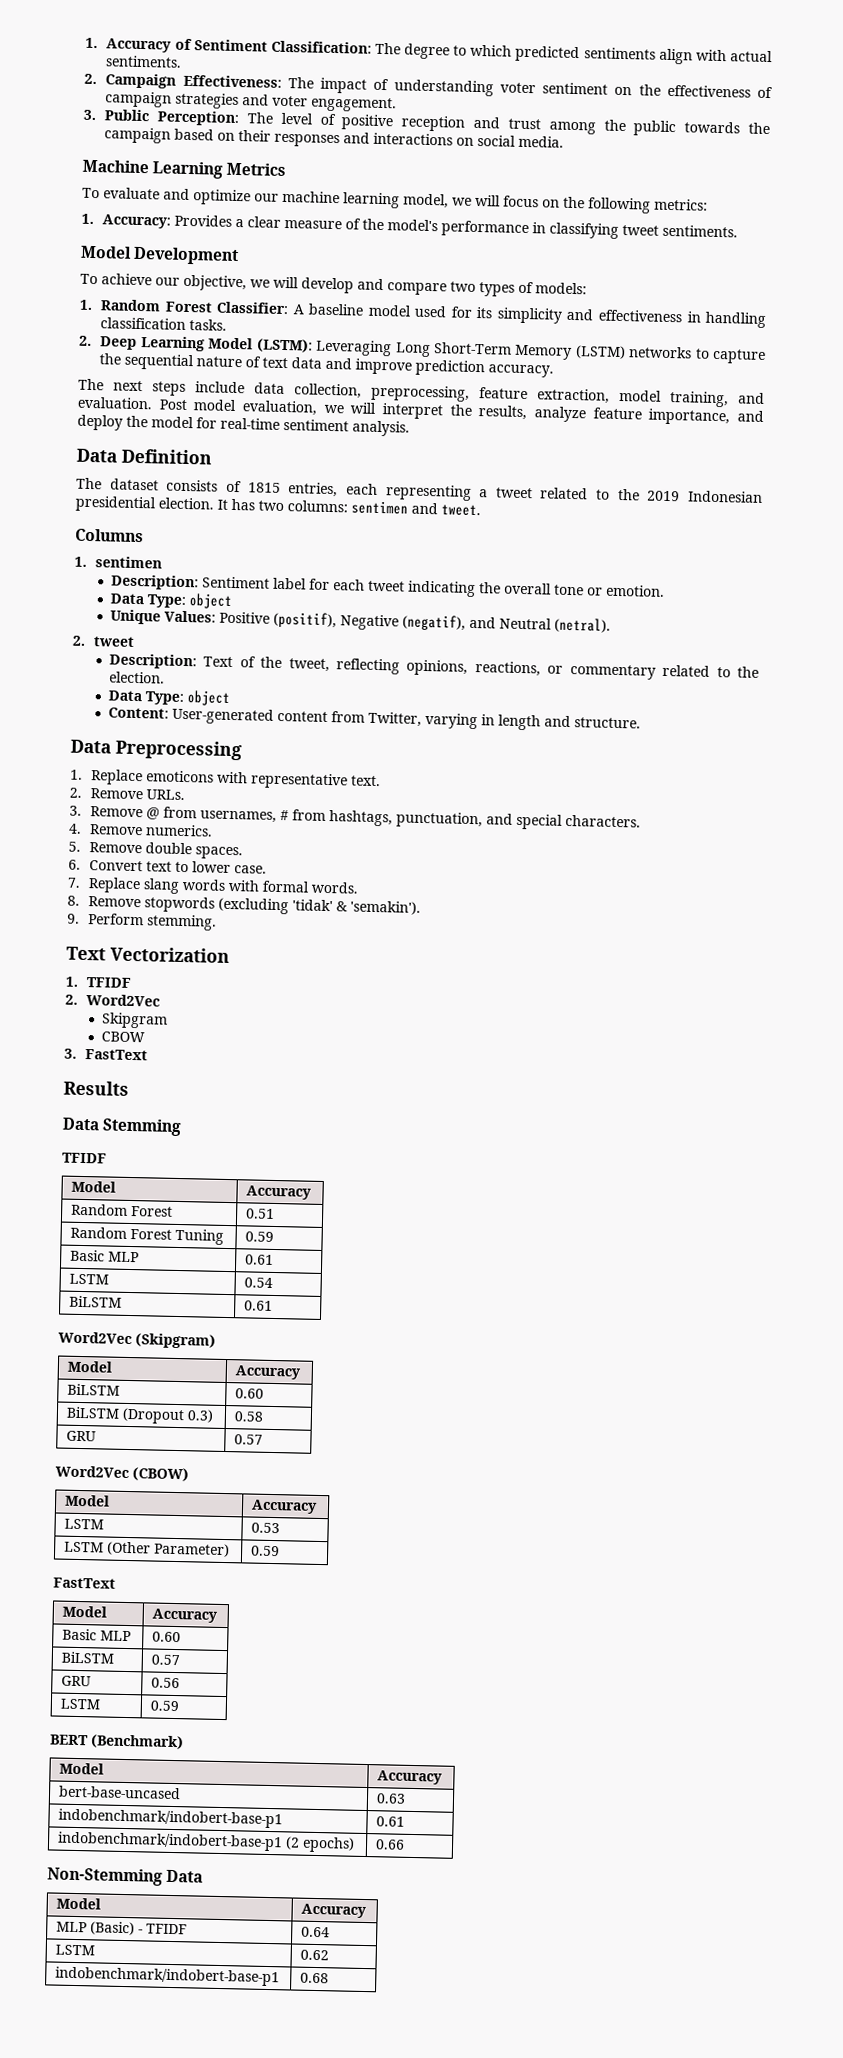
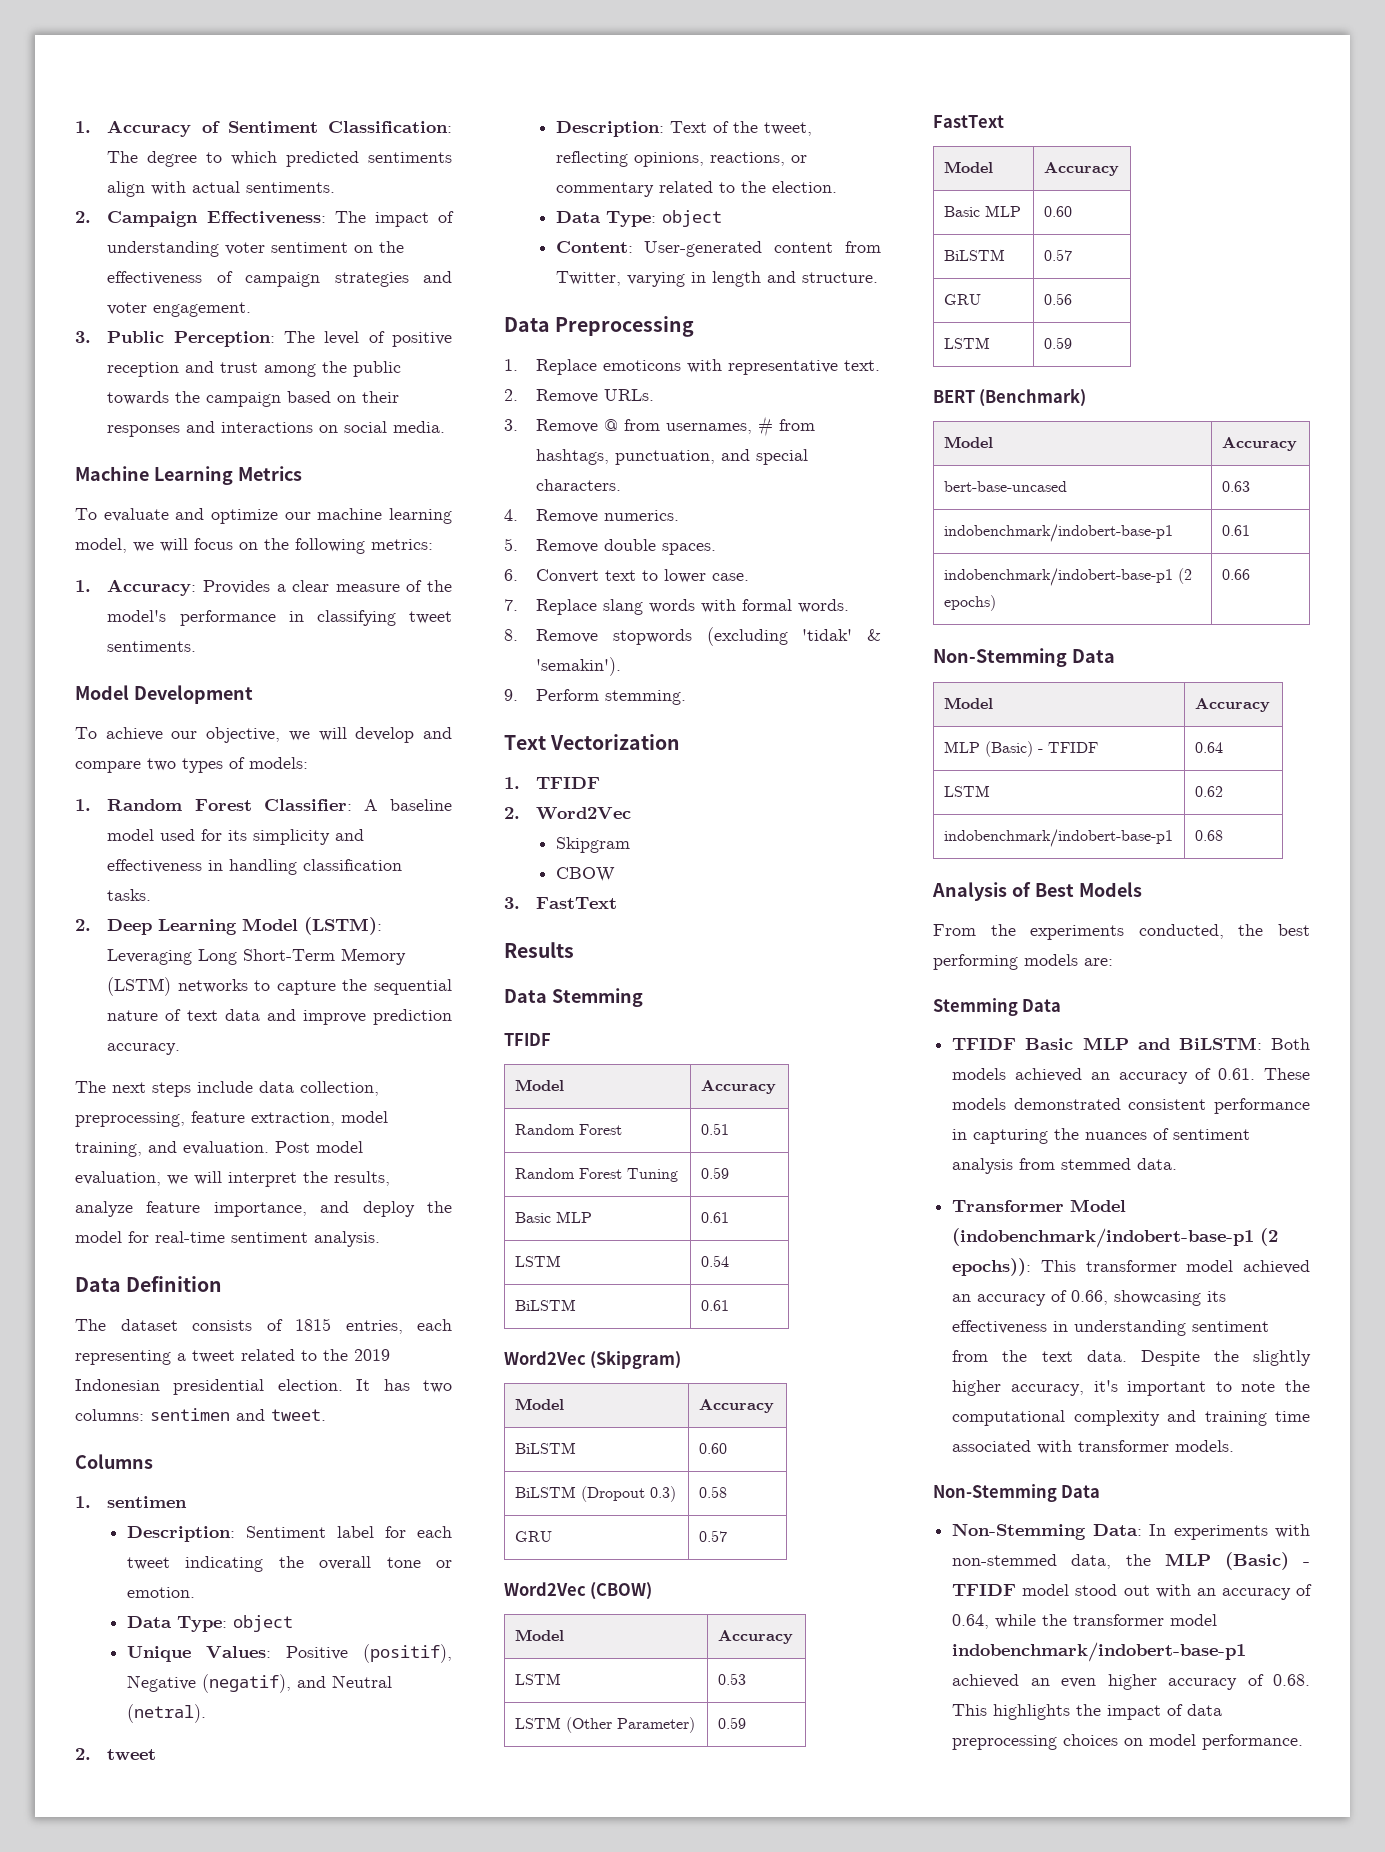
+ Analysis of Best Models
+ From the experiments conducted, the best performing models are:
+ Stemming Data
+ TFIDF Basic MLP and BiLSTM: Both models achieved an accuracy of 0.61. These models demonstrated consistent performance in capturing the nuances of sentiment analysis from stemmed data.
+ Transformer Model (indobenchmark/indobert-base-p1 (2 epochs)): This transformer model achieved an accuracy of 0.66, showcasing its effectiveness in understanding sentiment from the text data. Despite the slightly higher accuracy, it's important to note the computational complexity and training time associated with transformer models.
+ Non-Stemming Data
+ Non-Stemming Data: In experiments with non-stemmed data, the MLP (Basic) - TFIDF model stood out with an accuracy of 0.64, while the transformer model indobenchmark/indobert-base-p1 achieved an even higher accuracy of 0.68. This highlights the impact of data preprocessing choices on model performance.

